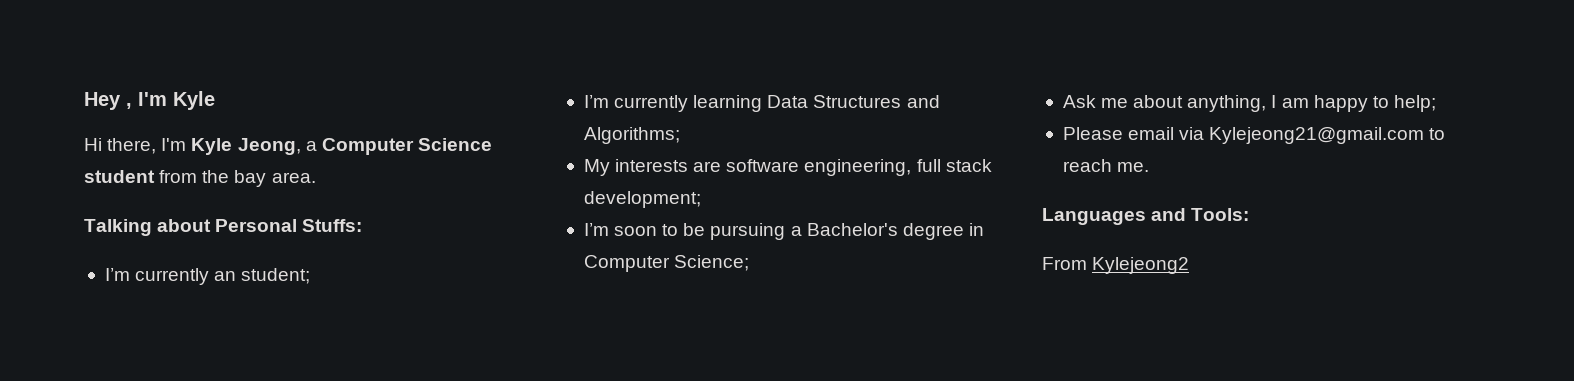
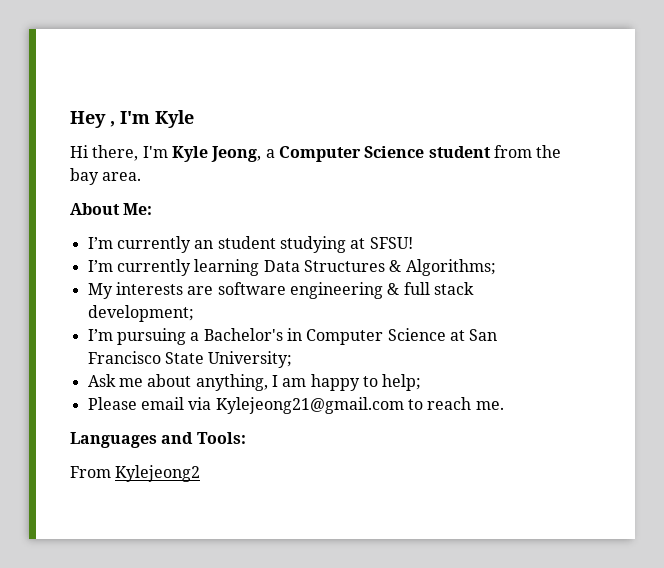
- Talking about Personal Stuffs:
+ About Me:
- I’m currently an student;
+ I’m currently an student studying at SFSU!
- I’m currently learning Data Structures and Algorithms;
+ I’m currently learning Data Structures & Algorithms;
- My interests are software engineering, full stack development;
+ My interests are software engineering & full stack development;
- I’m soon to be pursuing a Bachelor's degree in Computer Science;
+ I’m pursuing a Bachelor's in Computer Science at San Francisco State University;

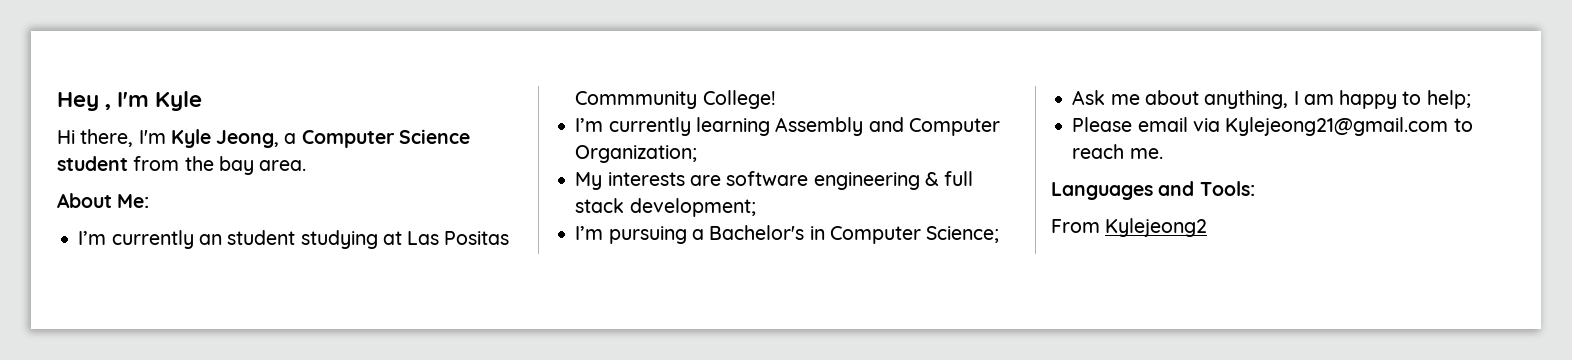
- I’m currently an student studying at SFSU!
+ I’m currently an student studying at Las Positas Commmunity College!
- I’m currently learning Data Structures & Algorithms;
+ I’m currently learning Assembly and Computer Organization;
- I’m pursuing a Bachelor's in Computer Science at San Francisco State University;
+ I’m pursuing a Bachelor's in Computer Science;

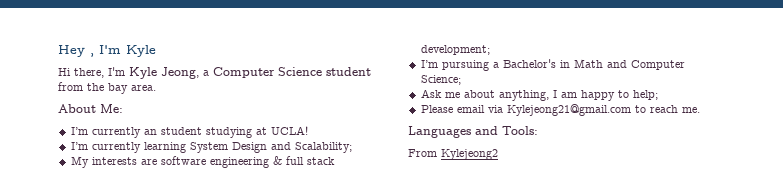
- I’m currently an student studying at Las Positas Commmunity College!
+ I’m currently an student studying at UCLA!
- I’m currently learning Assembly and Computer Organization;
+ I’m currently learning System Design and Scalability;
- I’m pursuing a Bachelor's in Computer Science;
+ I’m pursuing a Bachelor's in Math and Computer Science;

